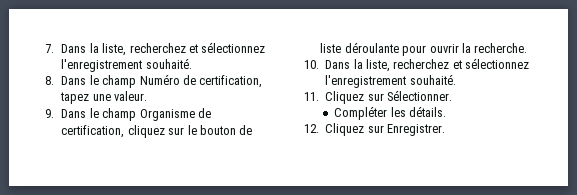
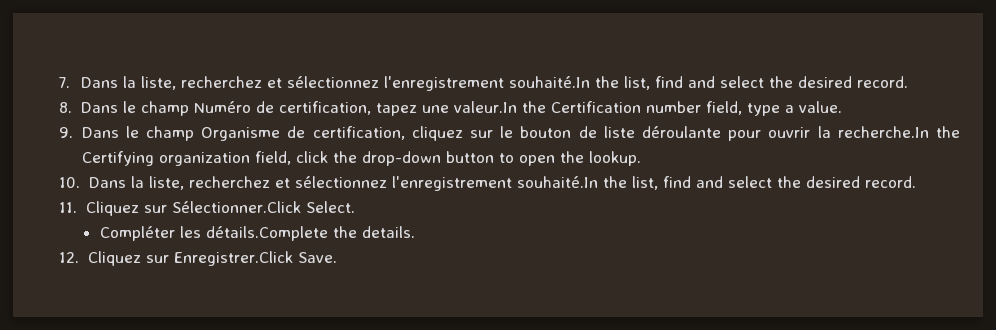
- 7. Dans la liste, recherchez et sélectionnez l'enregistrement souhaité.
+ 7. Dans la liste, recherchez et sélectionnez l'enregistrement souhaité.In the list, find and select the desired record.
- 8. Dans le champ Numéro de certification, tapez une valeur.
+ 8. Dans le champ Numéro de certification, tapez une valeur.In the Certification number field, type a value.
- 9. Dans le champ Organisme de certification, cliquez sur le bouton de liste déroulante pour ouvrir la recherche.
+ 9. Dans le champ Organisme de certification, cliquez sur le bouton de liste déroulante pour ouvrir la recherche.In the Certifying organization field, click the drop-down button to open the lookup.
- 10. Dans la liste, recherchez et sélectionnez l'enregistrement souhaité.
+ 10. Dans la liste, recherchez et sélectionnez l'enregistrement souhaité.In the list, find and select the desired record.
- 11. Cliquez sur Sélectionner.
+ 11. Cliquez sur Sélectionner.Click Select.
- Compléter les détails.
+ Compléter les détails.Complete the details.
- 12. Cliquez sur Enregistrer.
+ 12. Cliquez sur Enregistrer.Click Save.

